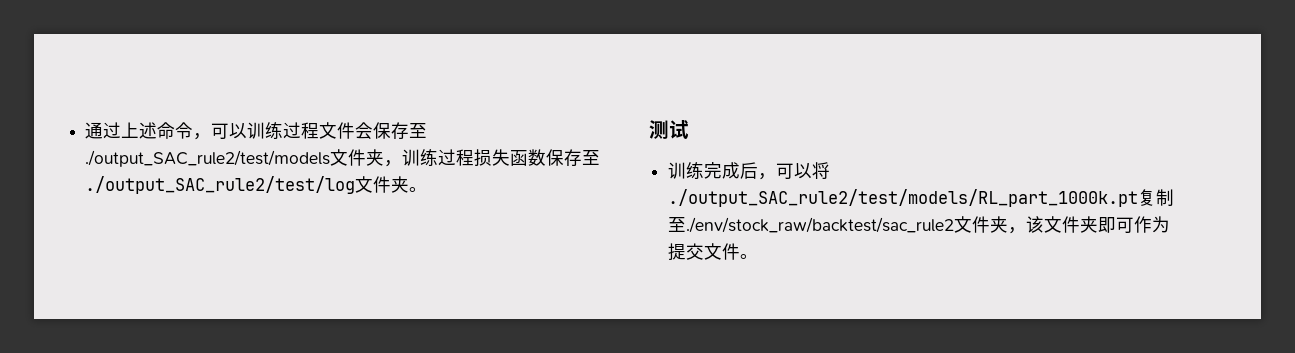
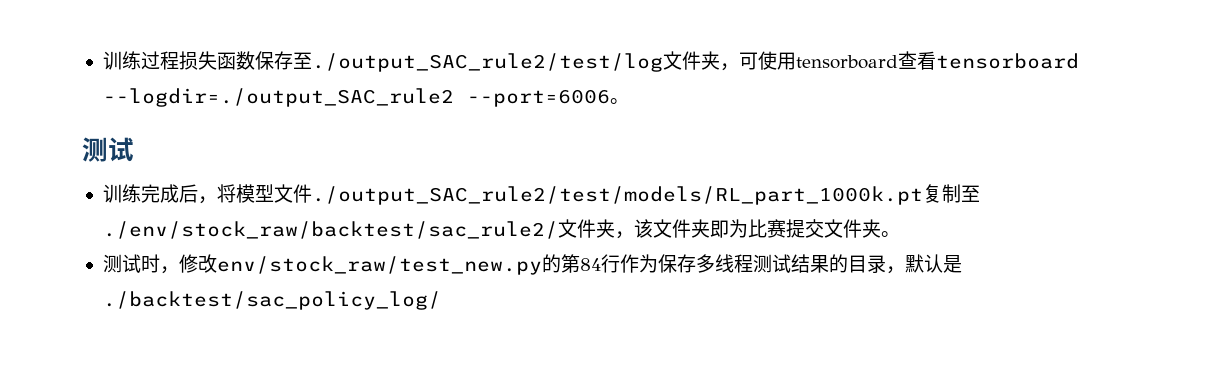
- 通过上述命令，可以训练过程文件会保存至./output_SAC_rule2/test/models文件夹，训练过程损失函数保存至./output_SAC_rule2/test/log文件夹。
+ 训练过程损失函数保存至./output_SAC_rule2/test/log文件夹，可使用tensorboard查看tensorboard --logdir=./output_SAC_rule2 --port=6006。
- 训练完成后，可以将./output_SAC_rule2/test/models/RL_part_1000k.pt复制至./env/stock_raw/backtest/sac_rule2文件夹，该文件夹即可作为提交文件。
+ 训练完成后，将模型文件./output_SAC_rule2/test/models/RL_part_1000k.pt复制至./env/stock_raw/backtest/sac_rule2/文件夹，该文件夹即为比赛提交文件夹。
+ 测试时，修改env/stock_raw/test_new.py的第84行作为保存多线程测试结果的目录，默认是./backtest/sac_policy_log/

